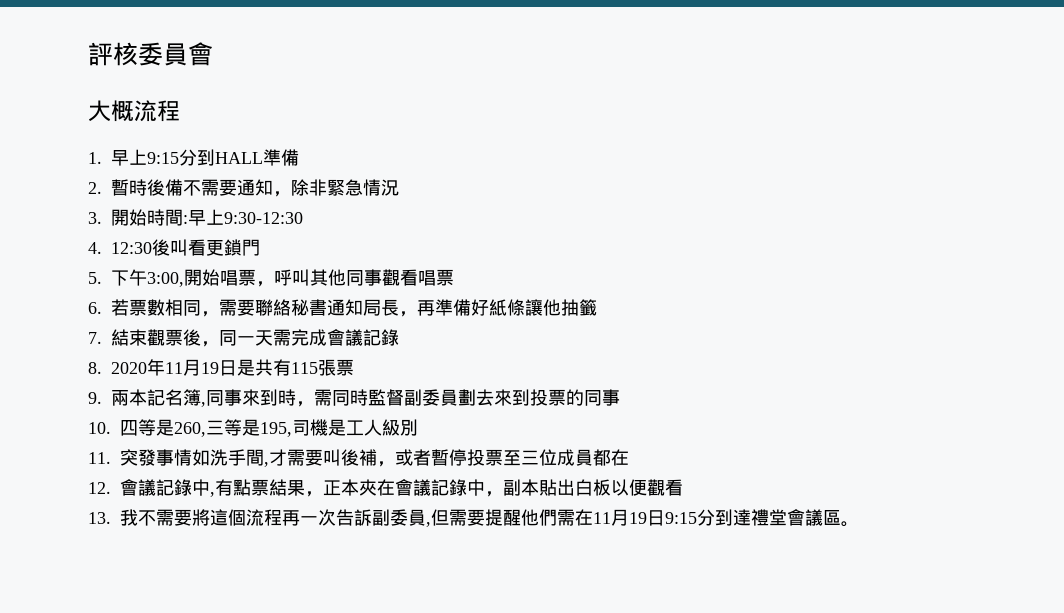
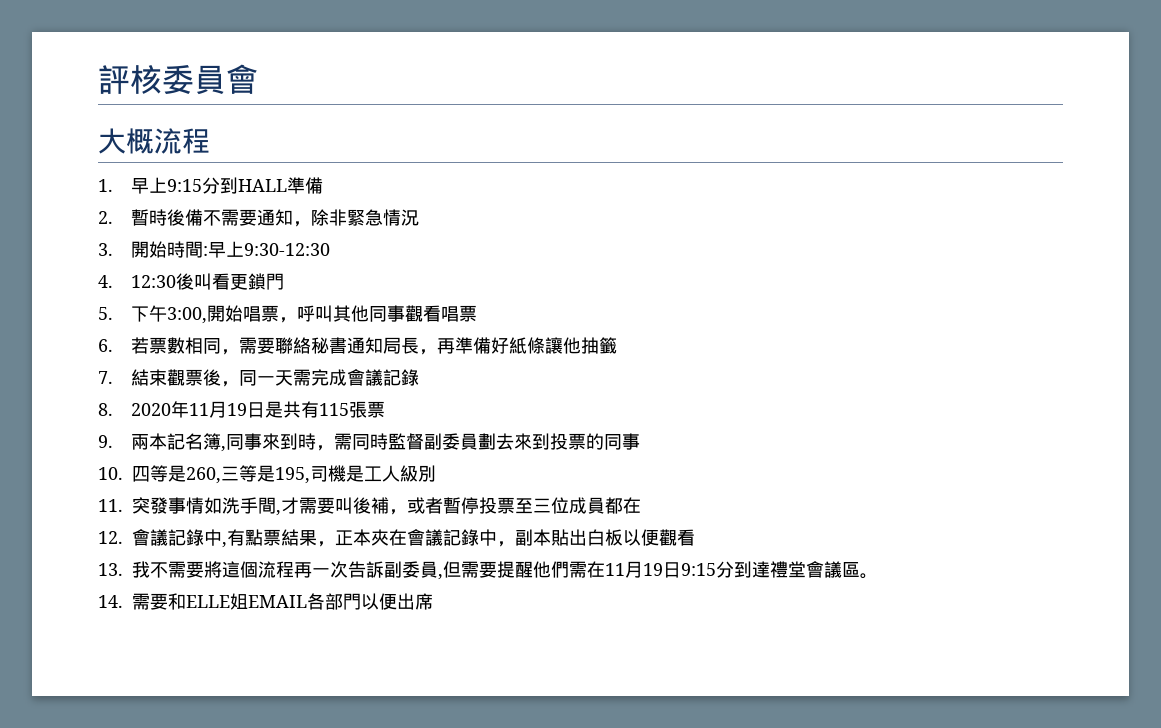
+ 14.需要和ELLE姐EMAIL各部門以便出席

